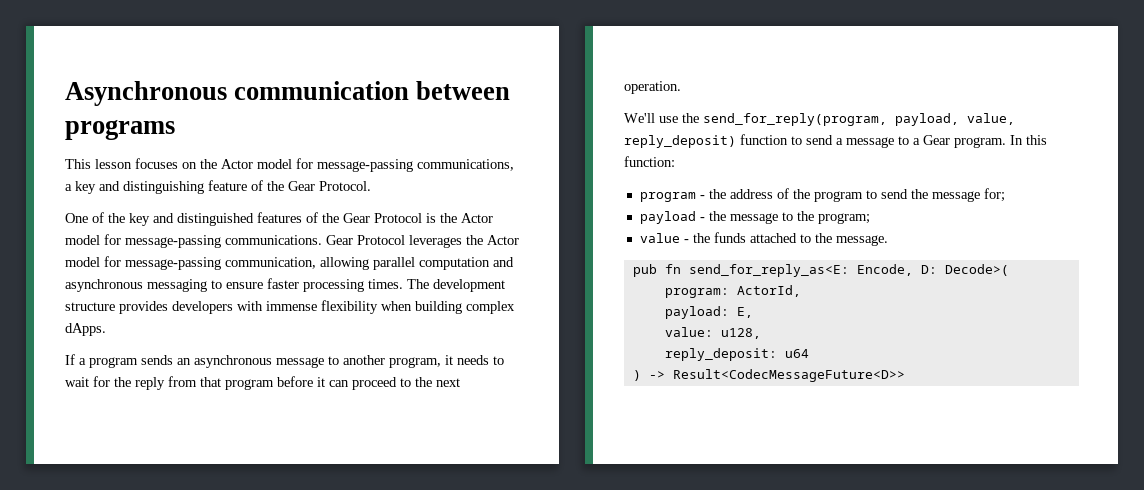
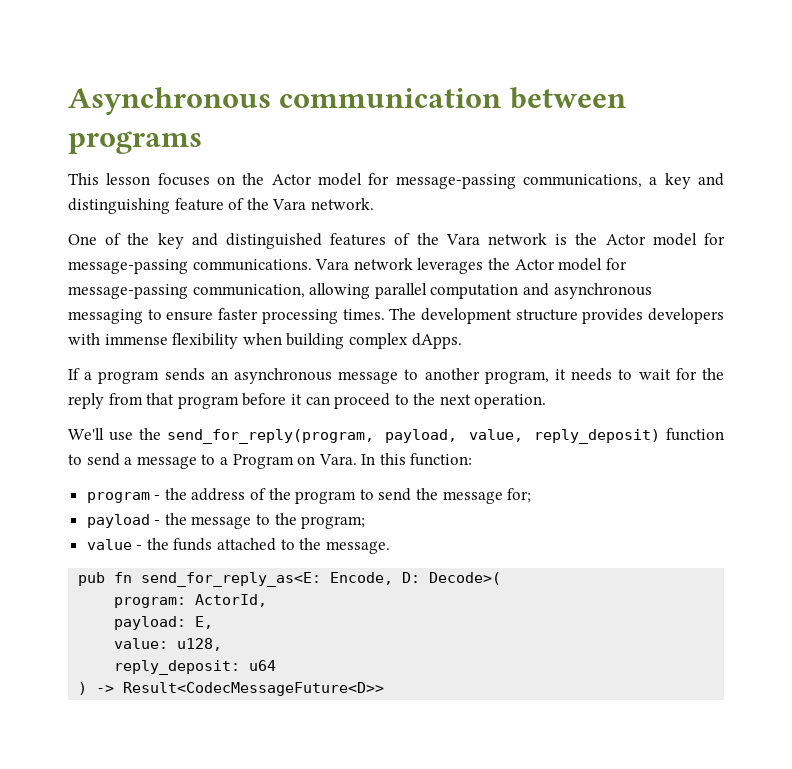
- This lesson focuses on the Actor model for message-passing communications, a key and distinguishing feature of the Gear Protocol.
+ This lesson focuses on the Actor model for message-passing communications, a key and distinguishing feature of the Vara network.
- One of the key and distinguished features of the Gear Protocol is the Actor model for message-passing communications.
+ One of the key and distinguished features of the Vara network is the Actor model for message-passing communications.
- Gear Protocol leverages the Actor model for message-passing communication, allowing parallel computation and asynchronous messaging to ensure faster processing times.
+ Vara network leverages the Actor model for message-passing communication, allowing parallel computation and asynchronous messaging to ensure faster processing times.
- We'll use the send_for_reply(program, payload, value, reply_deposit) function to send a message to a Gear program.
+ We'll use the send_for_reply(program, payload, value, reply_deposit) function to send a message to a Program on Vara.

